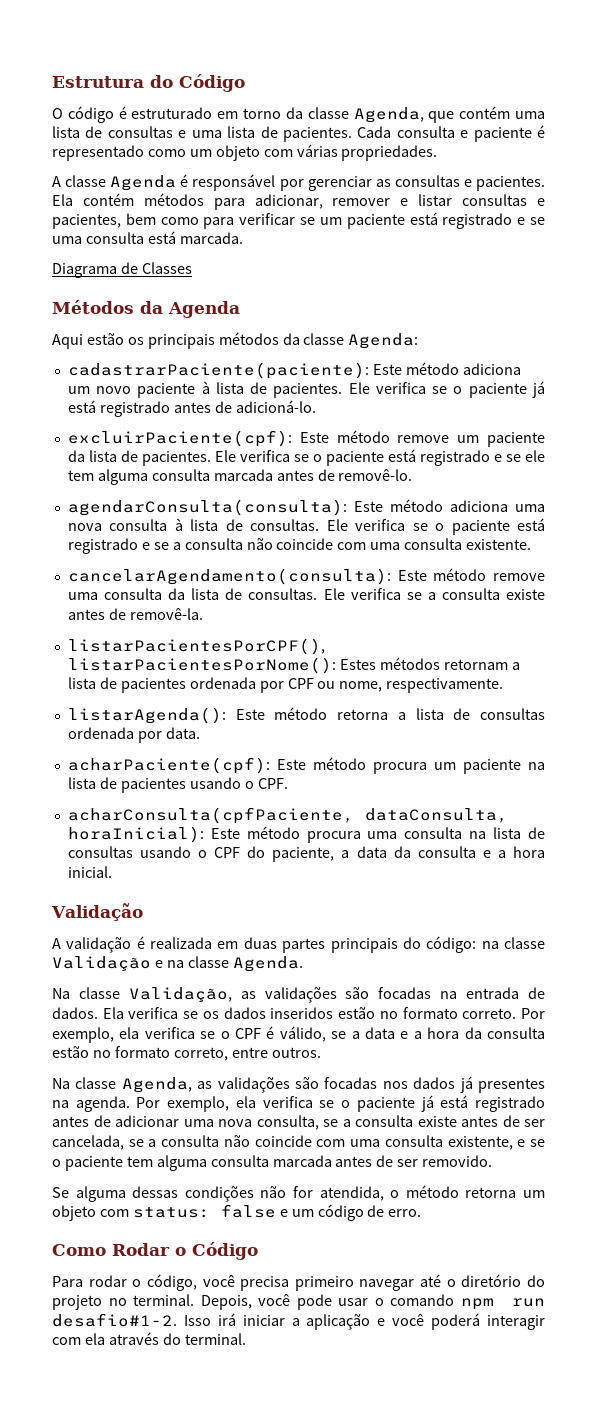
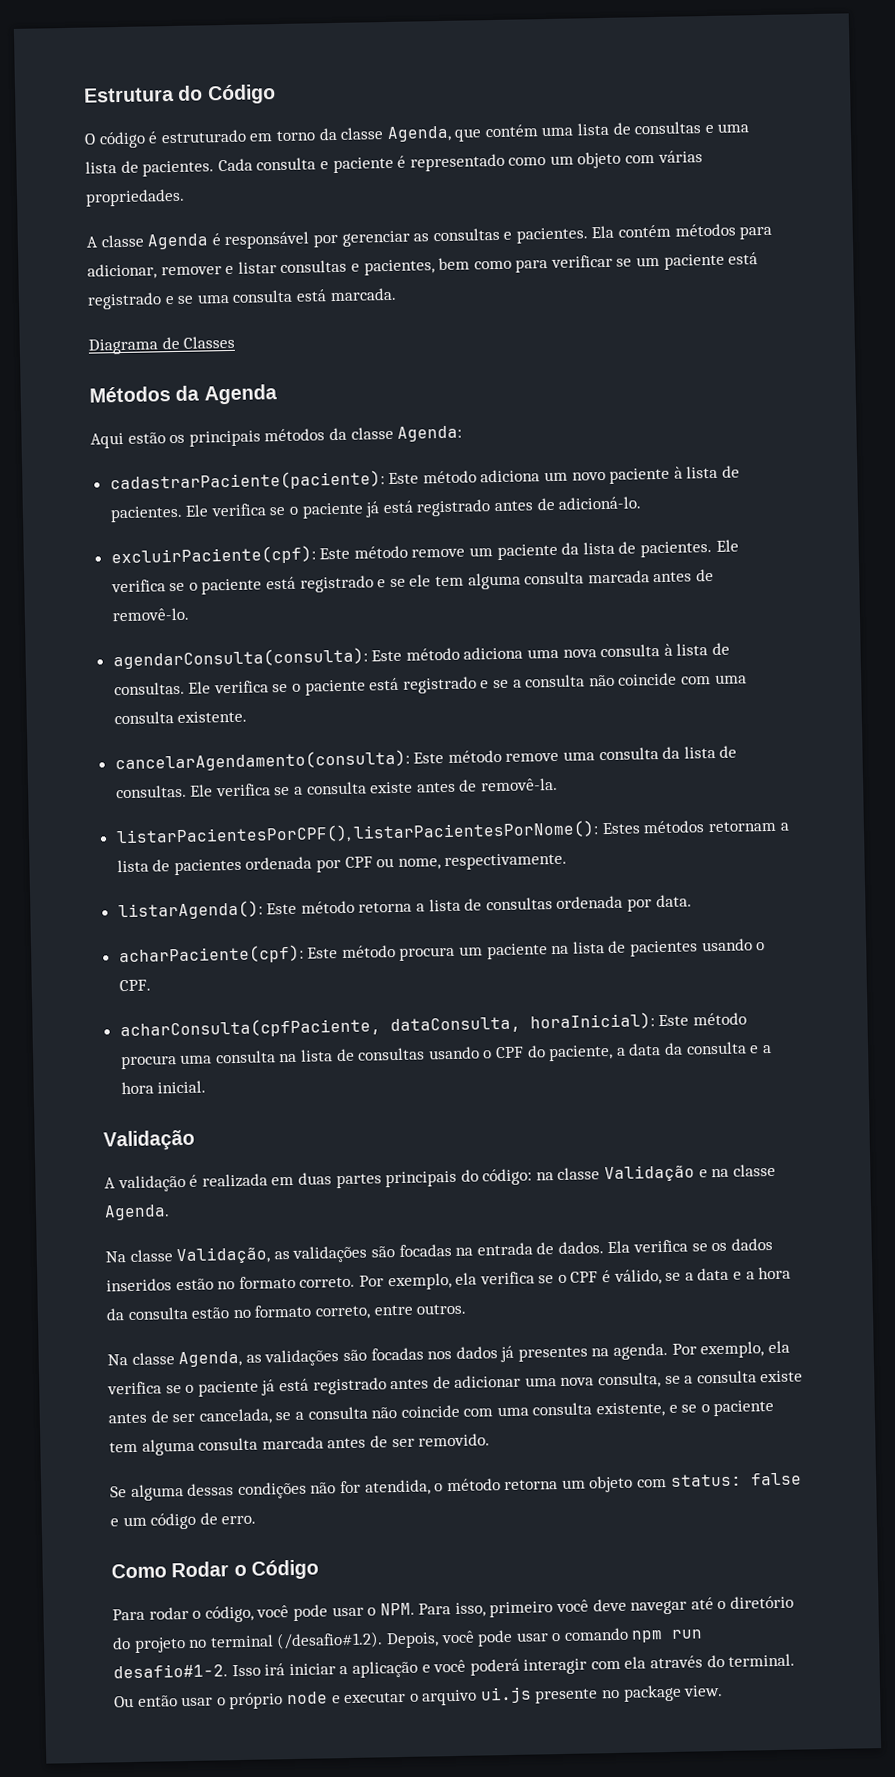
- Para rodar o código, você precisa primeiro navegar até o diretório do projeto no terminal. Depois, você pode usar o comando npm run desafio#1-2.
+ Para rodar o código, você pode usar o NPM. Para isso, primeiro você deve navegar até o diretório do projeto no terminal (/desafio#1.2). Depois, você pode usar o comando npm run desafio#1-2.
+ Ou então usar o próprio node e executar o arquivo ui.js presente no package view.

